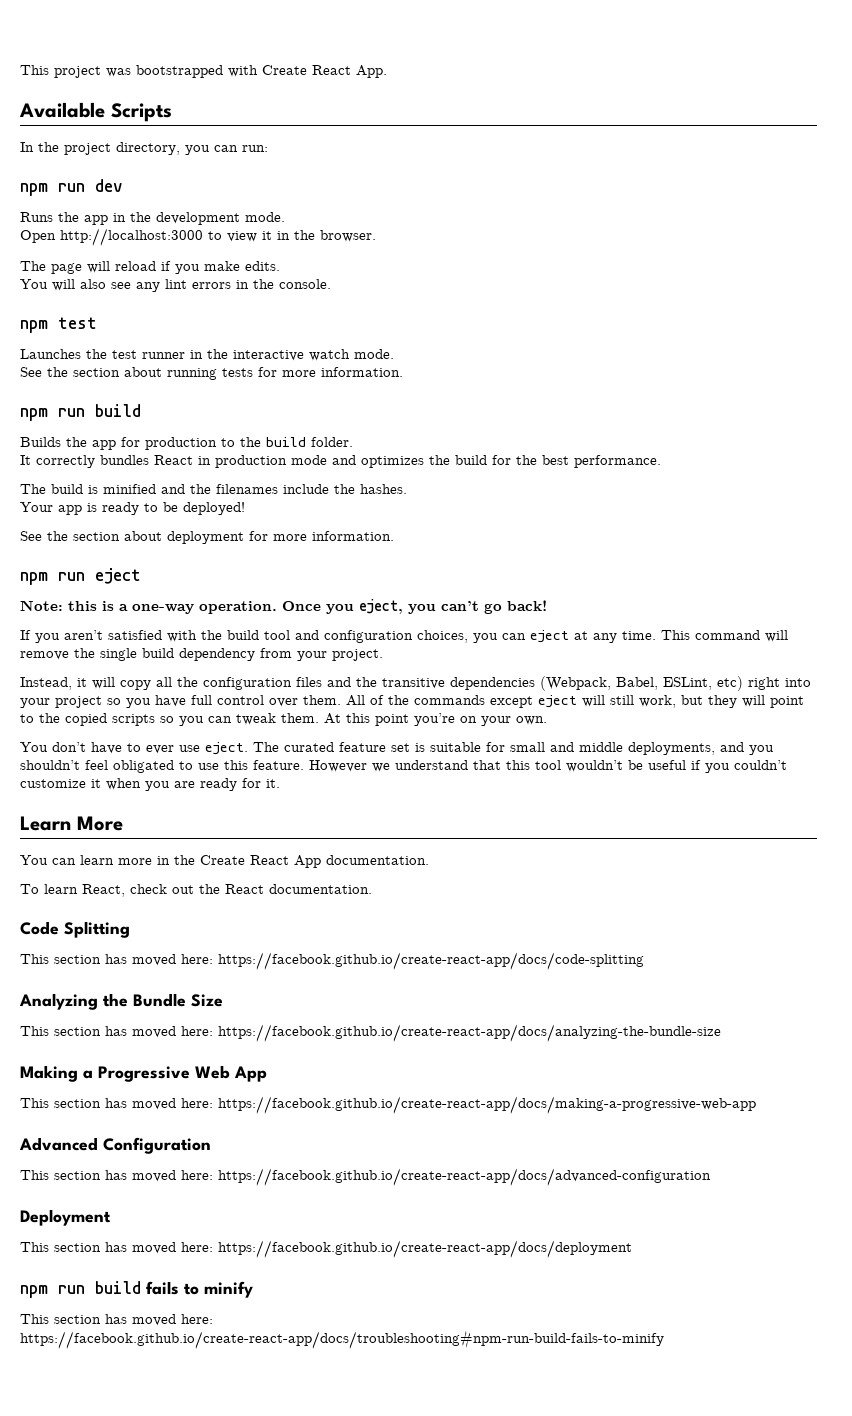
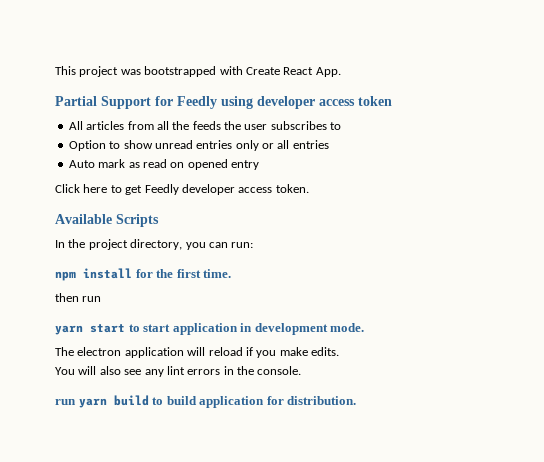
+ Partial Support for Feedly using developer access token
+ All articles from all the feeds the user subscribes to
+ Option to show unread entries only or all entries
+ Auto mark as read on opened entry
+ Click here to get Feedly developer access token.
- npm run dev
- Runs the app in the development mode.
- Open http://localhost:3000 to view it in the browser.
- The page will reload if you make edits.
+ npm install for the first time.
+ then run
+ yarn start to start application in development mode.
+ The electron application will reload if you make edits.
- npm test
- Launches the test runner in the interactive watch mode.
- See the section about running tests for more information.
- npm run build
- Builds the app for production to the build folder.
- It correctly bundles React in production mode and optimizes the build for the best performance.
- The build is minified and the filenames include the hashes.
- Your app is ready to be deployed!
- See the section about deployment for more information.
- npm run eject
- Note: this is a one-way operation. Once you eject, you can’t go back!
- If you aren’t satisfied with the build tool and configuration choices, you can eject at any time. This command will remove the single build dependency from your project.
- Instead, it will copy all the configuration files and the transitive dependencies (Webpack, Babel, ESLint, etc) right into your project so you have full control over them. All of the commands except eject will still work, but they will point to the copied scripts so you can tweak them. At this point you’re on your own.
- You don’t have to ever use eject. The curated feature set is suitable for small and middle deployments, and you shouldn’t feel obligated to use this feature. However we understand that this tool wouldn’t be useful if you couldn’t customize it when you are ready for it.
- Learn More
- You can learn more in the Create React App documentation.
- To learn React, check out the React documentation.
- Code Splitting
- This section has moved here: https://facebook.github.io/create-react-app/docs/code-splitting
- Analyzing the Bundle Size
- This section has moved here: https://facebook.github.io/create-react-app/docs/analyzing-the-bundle-size
- Making a Progressive Web App
- This section has moved here: https://facebook.github.io/create-react-app/docs/making-a-progressive-web-app
- Advanced Configuration
- This section has moved here: https://facebook.github.io/create-react-app/docs/advanced-configuration
- Deployment
- This section has moved here: https://facebook.github.io/create-react-app/docs/deployment
- npm run build fails to minify
- This section has moved here: https://facebook.github.io/create-react-app/docs/troubleshooting#npm-run-build-fails-to-minify
+ run yarn build to build application for distribution.

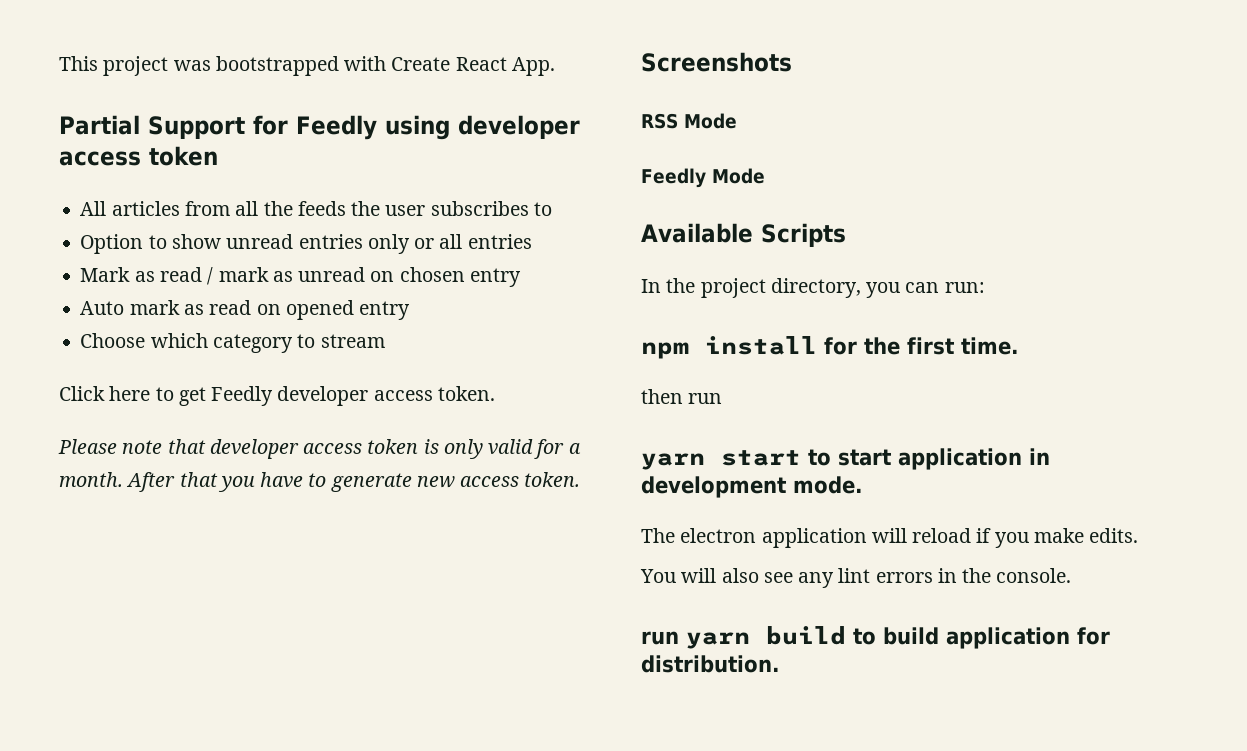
+ Mark as read / mark as unread on chosen entry
+ Choose which category to stream
+ Please note that developer access token is only valid for a month. After that you have to generate new access token.
+ Screenshots
+ RSS Mode
+ Feedly Mode

